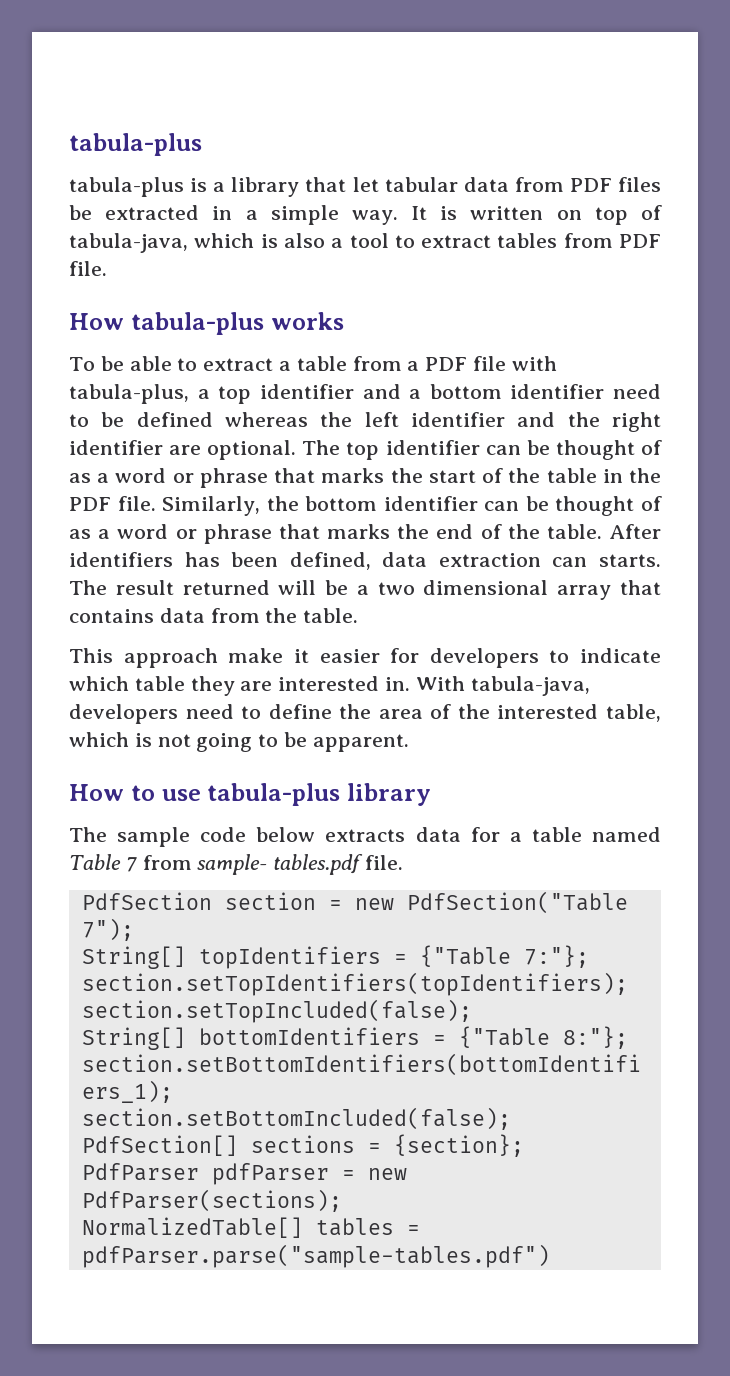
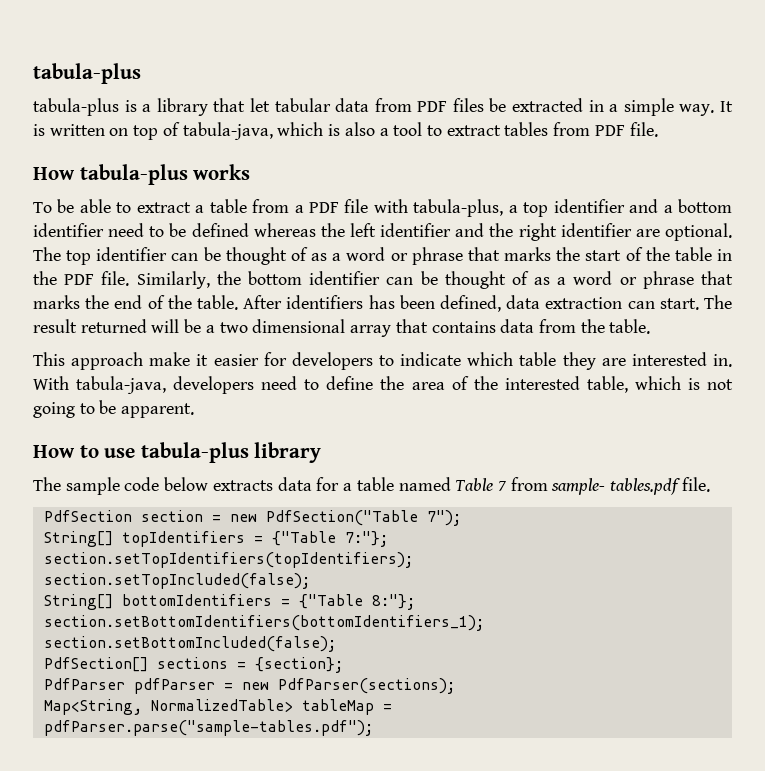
- After identifiers has been defined, data extraction can starts.
+ After identifiers has been defined, data extraction can start.
- NormalizedTable[] tables = pdfParser.parse("sample-tables.pdf")
+ Map<String, NormalizedTable> tableMap = pdfParser.parse("sample-tables.pdf");

